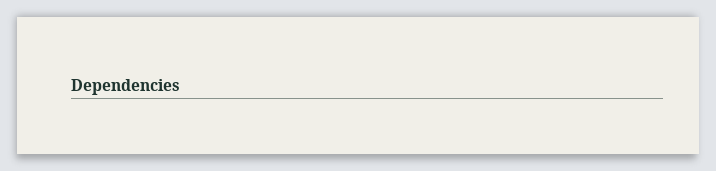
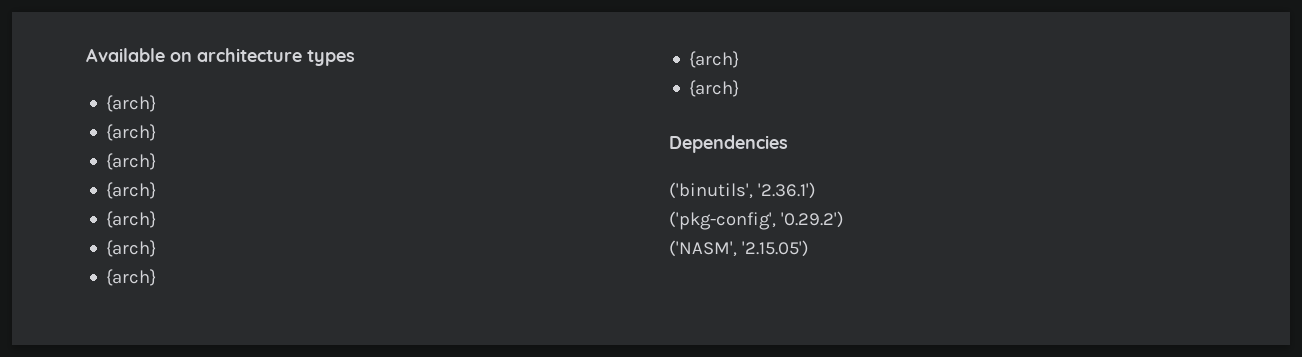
+ Available on architecture types
+ {arch}
+ {arch}
+ {arch}
+ {arch}
+ {arch}
+ {arch}
+ {arch}
+ {arch}
+ {arch}
  Dependencies
+ ('binutils', '2.36.1')
+ ('pkg-config', '0.29.2')
+ ('NASM', '2.15.05')

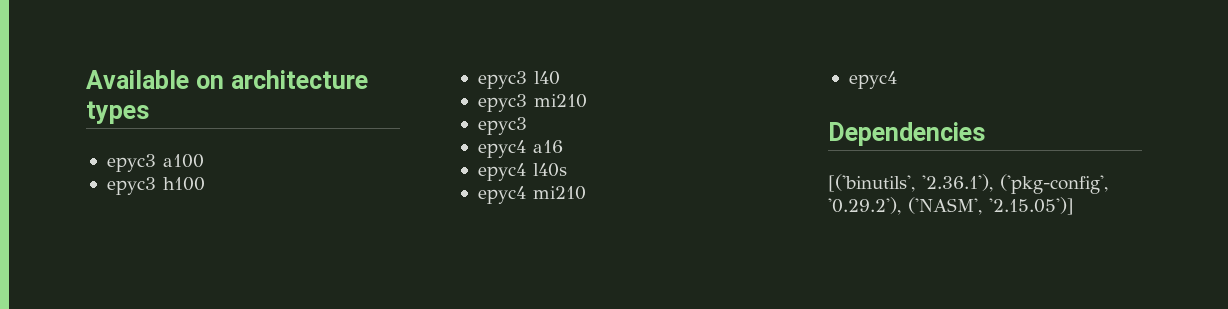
  Available on architecture types
- {arch}
- {arch}
- {arch}
- {arch}
- {arch}
- {arch}
- {arch}
- {arch}
- {arch}
+ epyc3 a100
+ epyc3 h100
+ epyc3 l40
+ epyc3 mi210
+ epyc3
+ epyc4 a16
+ epyc4 l40s
+ epyc4 mi210
+ epyc4
  Dependencies
- ('binutils', '2.36.1')
- ('pkg-config', '0.29.2')
- ('NASM', '2.15.05')
+ [('binutils', '2.36.1'), ('pkg-config', '0.29.2'), ('NASM', '2.15.05')]

